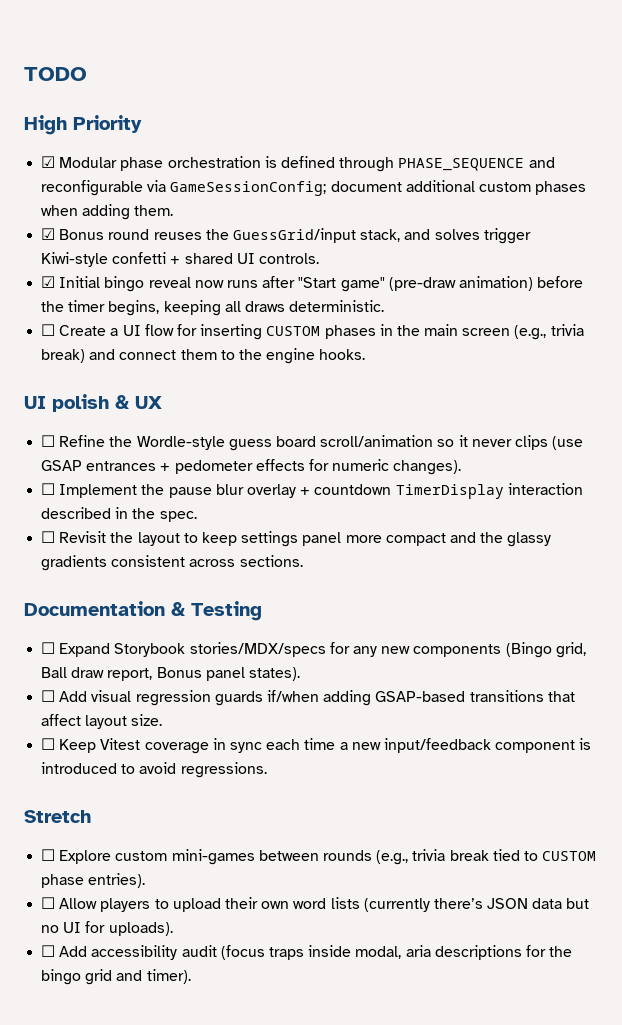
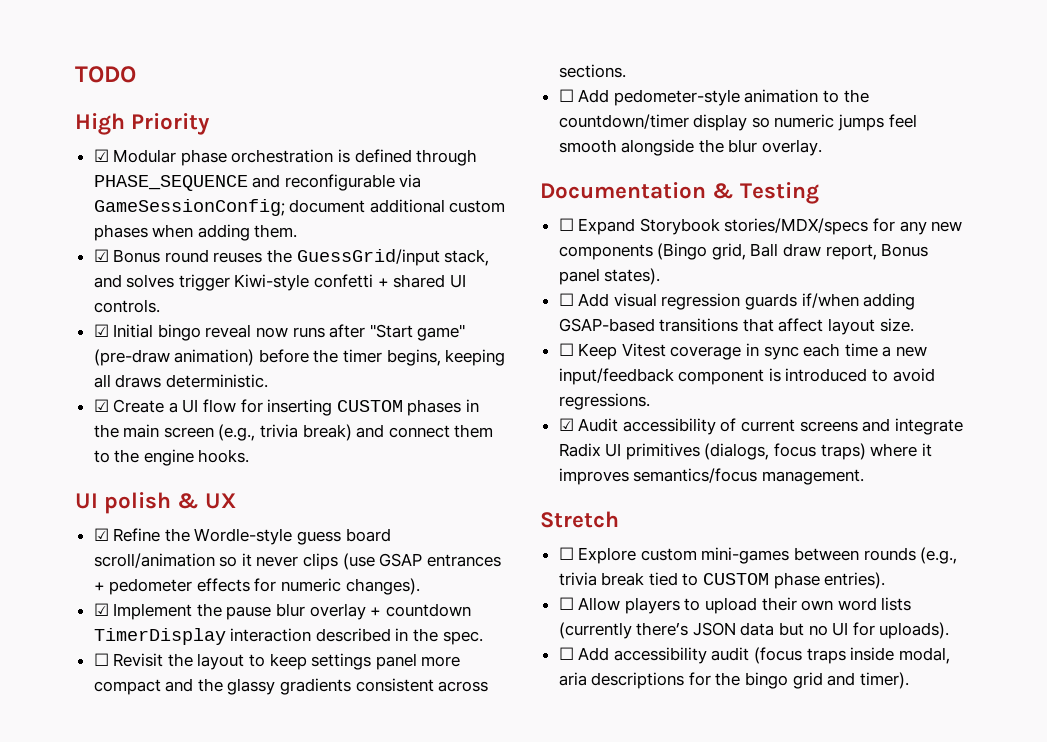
- ☐ Create a UI flow for inserting CUSTOM phases in the main screen (e.g., trivia break) and connect them to the engine hooks.
+ ☑ Create a UI flow for inserting CUSTOM phases in the main screen (e.g., trivia break) and connect them to the engine hooks.
- ☐ Refine the Wordle-style guess board scroll/animation so it never clips (use GSAP entrances + pedometer effects for numeric changes).
+ ☑ Refine the Wordle-style guess board scroll/animation so it never clips (use GSAP entrances + pedometer effects for numeric changes).
- ☐ Implement the pause blur overlay + countdown TimerDisplay interaction described in the spec.
+ ☑ Implement the pause blur overlay + countdown TimerDisplay interaction described in the spec.
+ ☐ Add pedometer-style animation to the countdown/timer display so numeric jumps feel smooth alongside the blur overlay.
+ ☑ Audit accessibility of current screens and integrate Radix UI primitives (dialogs, focus traps) where it improves semantics/focus management.

